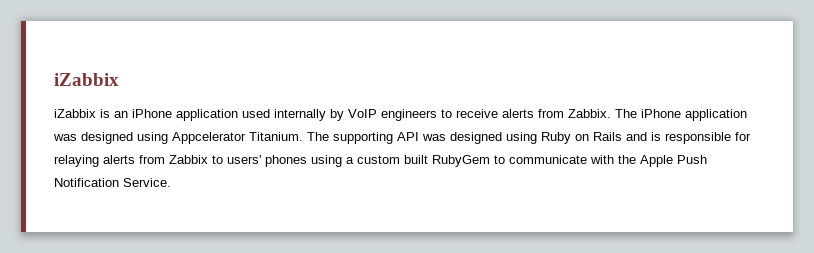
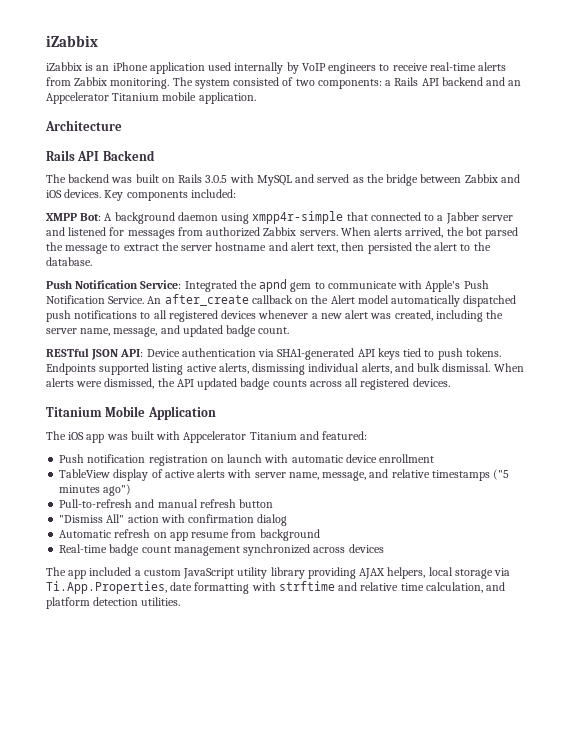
- iZabbix is an iPhone application used internally by VoIP engineers to receive alerts from Zabbix. The iPhone application was designed using Appcelerator Titanium. The supporting API was designed using Ruby on Rails and is responsible for relaying alerts from Zabbix to users' phones using a custom built RubyGem to communicate with the Apple Push Notification Service.
+ iZabbix is an iPhone application used internally by VoIP engineers to receive real-time alerts from Zabbix monitoring. The system consisted of two components: a Rails API backend and an Appcelerator Titanium mobile application.
+ Architecture
+ Rails API Backend
+ The backend was built on Rails 3.0.5 with MySQL and served as the bridge between Zabbix and iOS devices. Key components included:
+ XMPP Bot: A background daemon using xmpp4r-simple that connected to a Jabber server and listened for messages from authorized Zabbix servers. When alerts arrived, the bot parsed the message to extract the server hostname and alert text, then persisted the alert to the database.
+ Push Notification Service: Integrated the apnd gem to communicate with Apple's Push Notification Service.
+ An after_create callback on the Alert model automatically dispatched push notifications to all registered devices whenever a new alert was created, including the server name, message, and updated badge count.
+ RESTful JSON API: Device authentication via SHA1-generated API keys tied to push tokens. Endpoints supported listing active alerts, dismissing individual alerts, and bulk dismissal. When alerts were dismissed, the API updated badge counts across all registered devices.
+ Titanium Mobile Application
+ The iOS app was built with Appcelerator Titanium and featured:
+ Push notification registration on launch with automatic device enrollment
+ TableView display of active alerts with server name, message, and relative timestamps ("5 minutes ago")
+ Pull-to-refresh and manual refresh button
+ "Dismiss All" action with confirmation dialog
+ Automatic refresh on app resume from background
+ Real-time badge count management synchronized across devices
+ The app included a custom JavaScript utility library providing AJAX helpers, local storage via Ti.App.Properties, date formatting with strftime and relative time calculation, and platform detection utilities.

